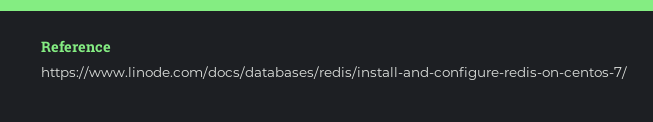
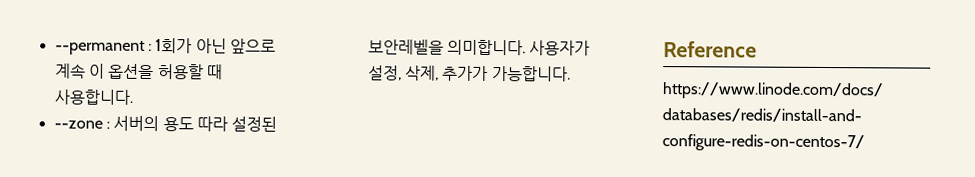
+ --permanent : 1회가 아닌 앞으로 계속 이 옵션을 허용할 때 사용합니다.
+ --zone : 서버의 용도 따라 설정된 보안레벨을 의미합니다. 사용자가 설정, 삭제, 추가가 가능합니다.

